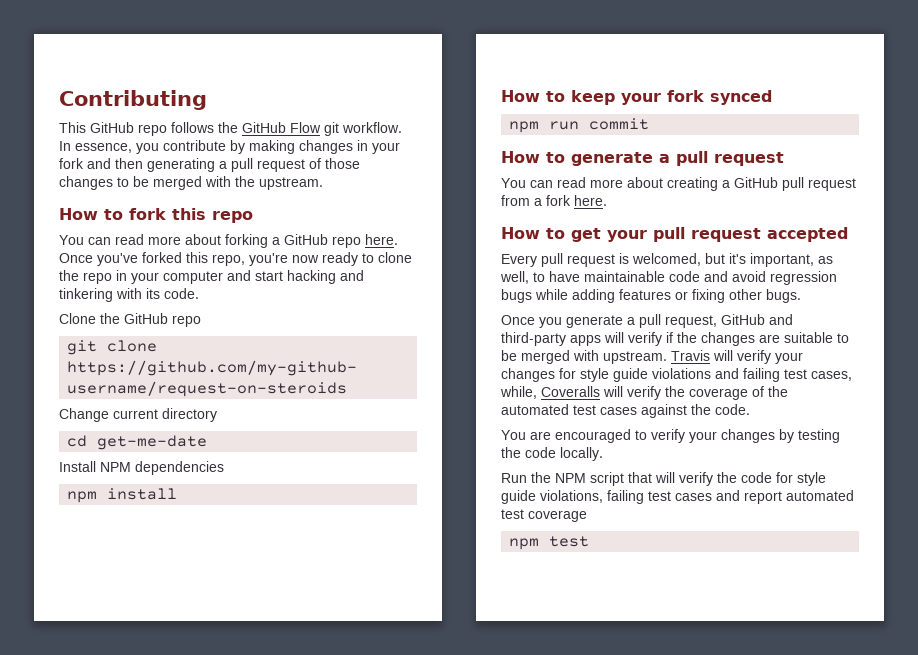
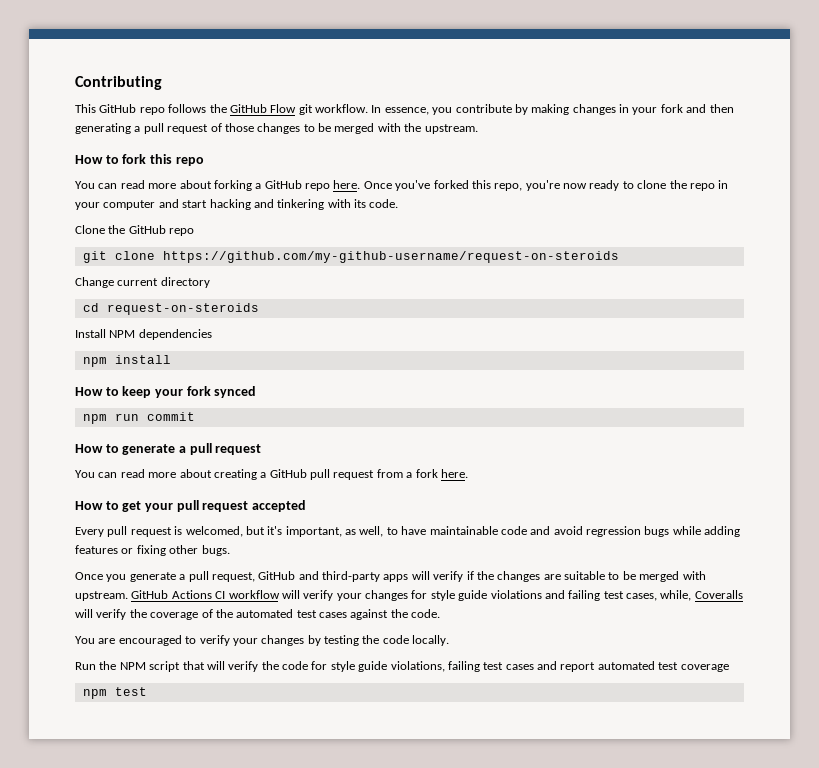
- cd get-me-date
+ cd request-on-steroids
- Travis will verify your changes for style guide violations and failing test cases, while, Coveralls will verify the coverage of the automated test cases against the code.
+ GitHub Actions CI workflow will verify your changes for style guide violations and failing test cases, while, Coveralls will verify the coverage of the automated test cases against the code.

